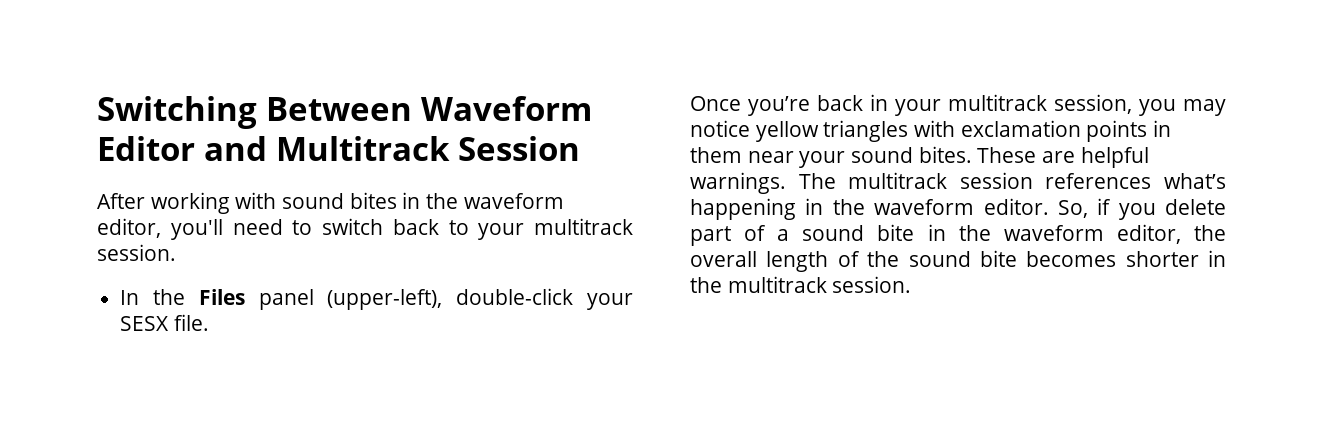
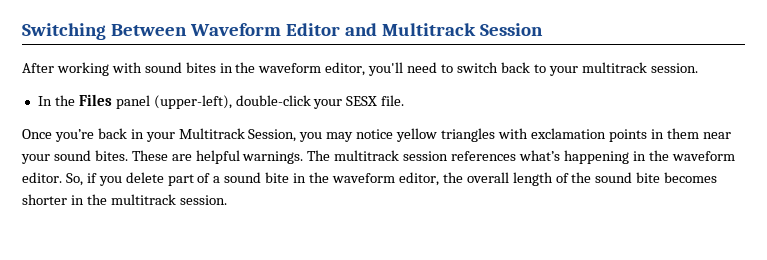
- Once you’re back in your multitrack session, you may notice yellow triangles with exclamation points in them near your sound bites.
+ Once you’re back in your Multitrack Session, you may notice yellow triangles with exclamation points in them near your sound bites.

